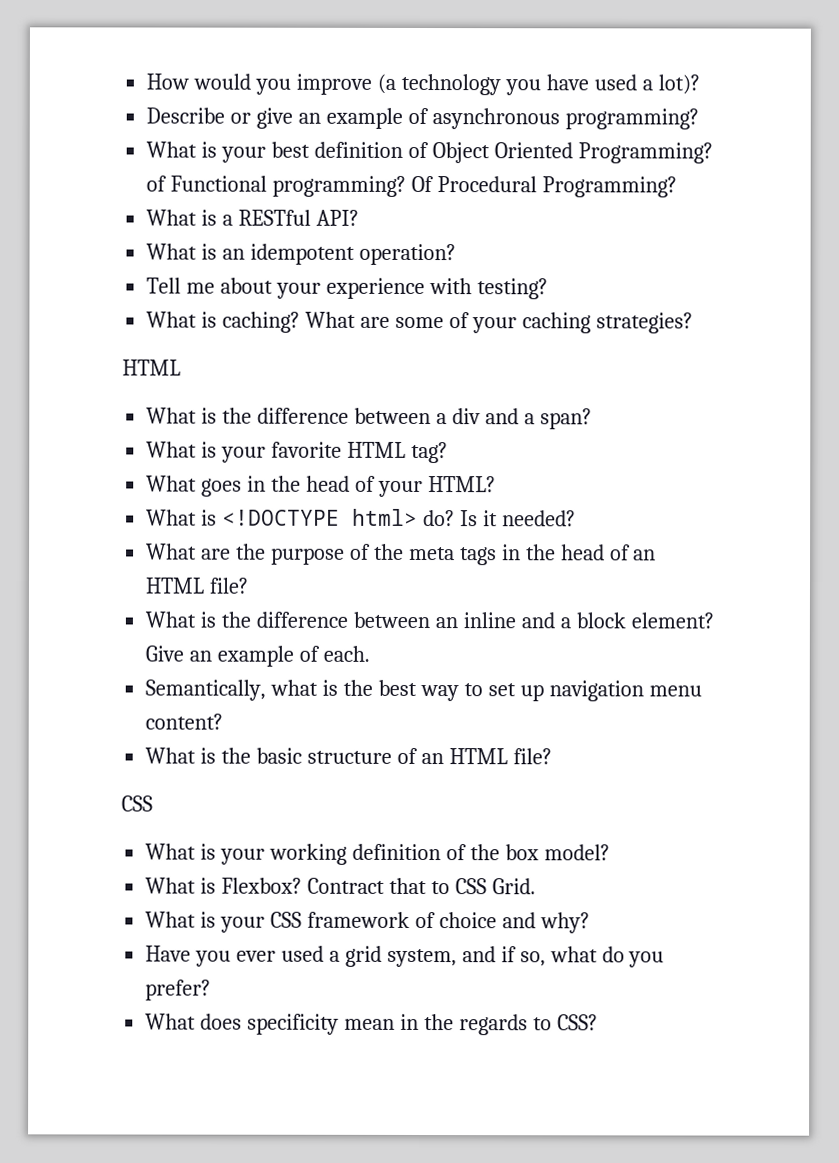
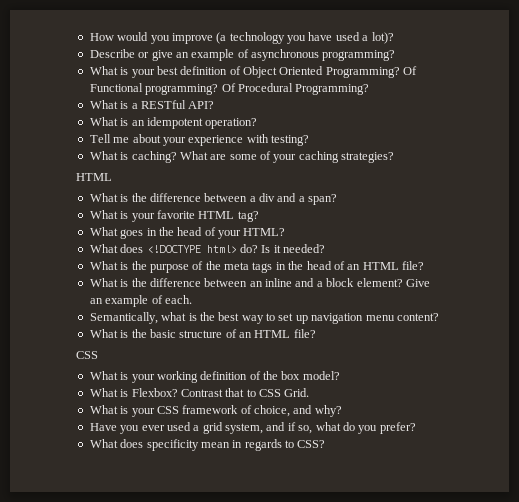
- What is your best definition of Object Oriented Programming? of Functional programming?
+ What is your best definition of Object Oriented Programming? Of Functional programming?
- What is <!DOCTYPE html> do?
+ What does <!DOCTYPE html> do?
- What are the purpose of the meta tags in the head of an HTML file?
+ What is the purpose of the meta tags in the head of an HTML file?
- Contract that to CSS Grid.
+ Contrast that to CSS Grid.
- What is your CSS framework of choice and why?
+ What is your CSS framework of choice, and why?
- What does specificity mean in the regards to CSS?
+ What does specificity mean in regards to CSS?

